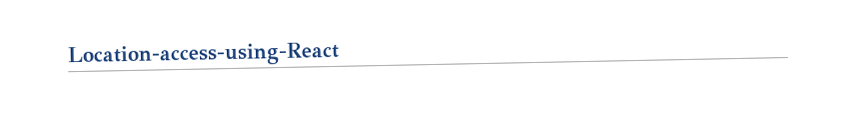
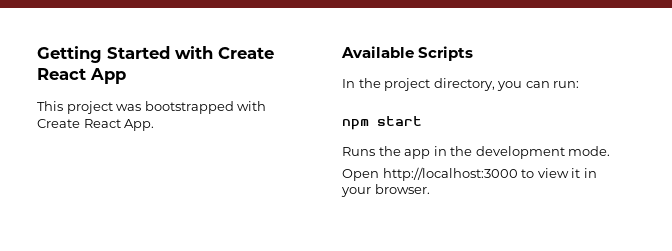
- Location-access-using-React
+ Getting Started with Create React App
+ This project was bootstrapped with Create React App.
+ Available Scripts
+ In the project directory, you can run:
+ npm start
+ Runs the app in the development mode.
+ Open http://localhost:3000 to view it in your browser.

